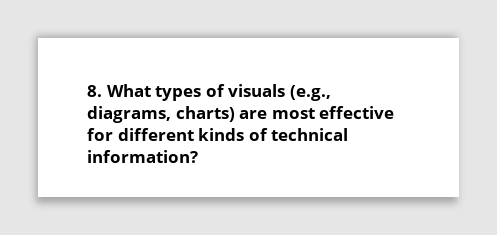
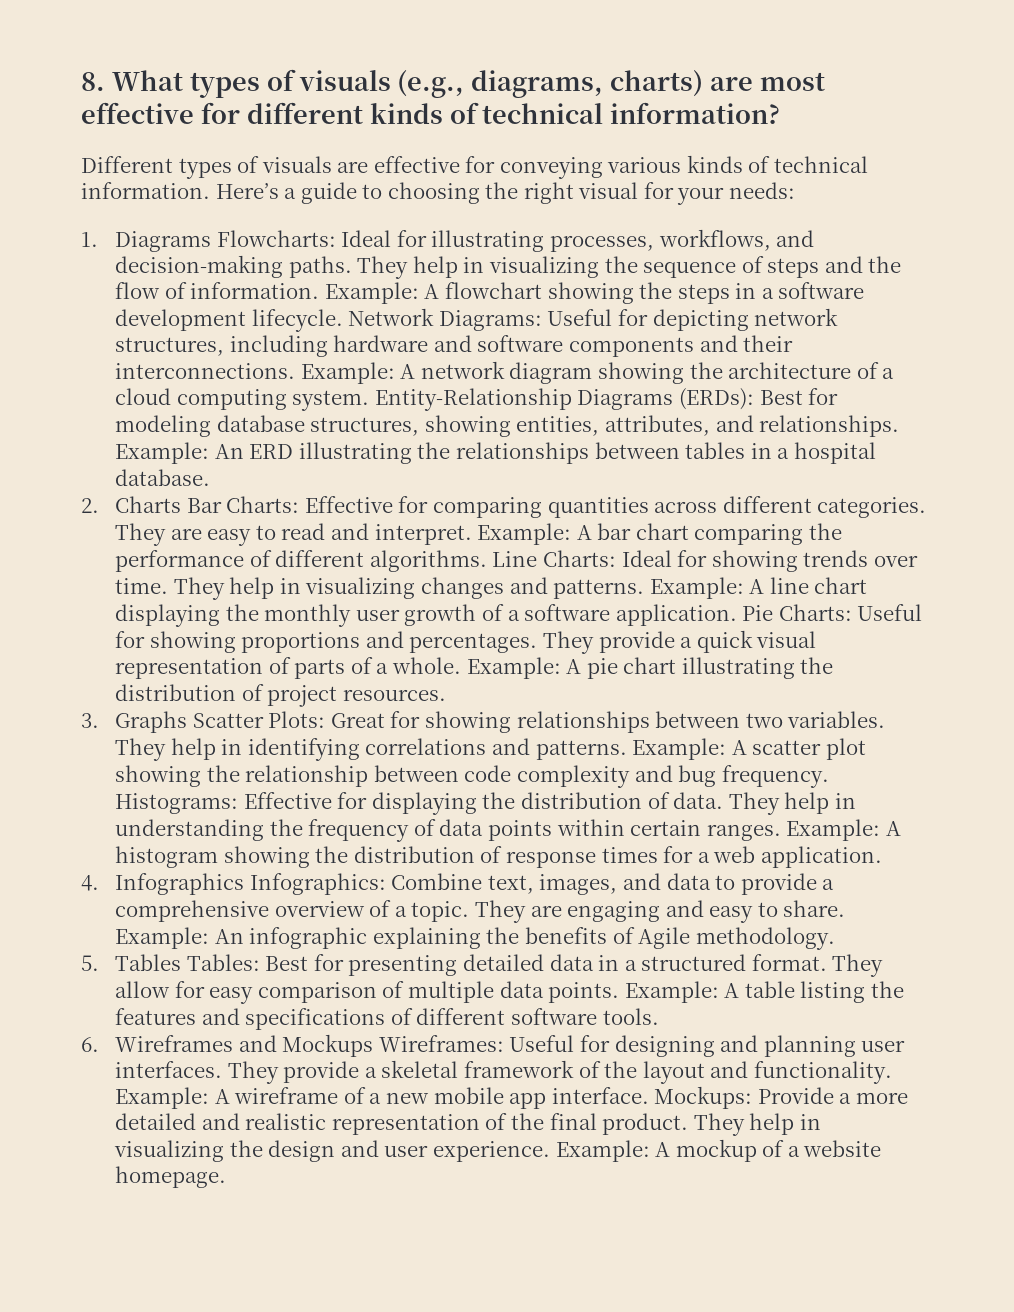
+ Different types of visuals are effective for conveying various kinds of technical information. Here’s a guide to choosing the right visual for your needs:
+ 1. Diagrams Flowcharts: Ideal for illustrating processes, workflows, and decision-making paths. They help in visualizing the sequence of steps and the flow of information. Example: A flowchart showing the steps in a software development lifecycle. Network Diagrams: Useful for depicting network structures, including hardware and software components and their interconnections. Example: A network diagram showing the architecture of a cloud computing system. Entity-Relationship Diagrams (ERDs): Best for modeling database structures, showing entities, attributes, and relationships. Example: An ERD illustrating the relationships between tables in a hospital database.
+ 2. Charts Bar Charts: Effective for comparing quantities across different categories. They are easy to read and interpret. Example: A bar chart comparing the performance of different algorithms. Line Charts: Ideal for showing trends over time. They help in visualizing changes and patterns. Example: A line chart displaying the monthly user growth of a software application. Pie Charts: Useful for showing proportions and percentages. They provide a quick visual representation of parts of a whole. Example: A pie chart illustrating the distribution of project resources.
+ 3. Graphs Scatter Plots: Great for showing relationships between two variables. They help in identifying correlations and patterns. Example: A scatter plot showing the relationship between code complexity and bug frequency. Histograms: Effective for displaying the distribution of data. They help in understanding the frequency of data points within certain ranges. Example: A histogram showing the distribution of response times for a web application.
+ 4. Infographics Infographics: Combine text, images, and data to provide a comprehensive overview of a topic. They are engaging and easy to share. Example: An infographic explaining the benefits of Agile methodology.
+ 5. Tables Tables: Best for presenting detailed data in a structured format. They allow for easy comparison of multiple data points. Example: A table listing the features and specifications of different software tools.
+ 6. Wireframes and Mockups Wireframes: Useful for designing and planning user interfaces. They provide a skeletal framework of the layout and functionality. Example: A wireframe of a new mobile app interface. Mockups: Provide a more detailed and realistic representation of the final product. They help in visualizing the design and user experience. Example: A mockup of a website homepage.

